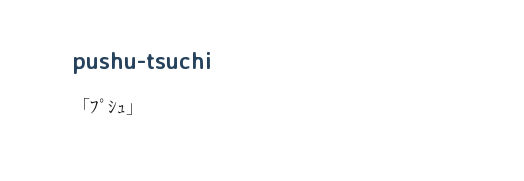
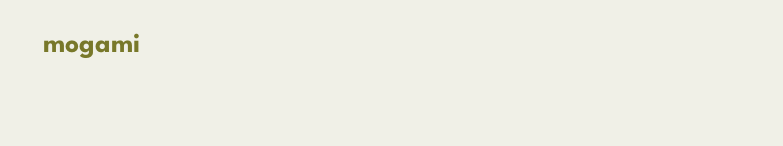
- pushu-tsuchi
- 「ﾌﾟｼｭ」
+ mogami

